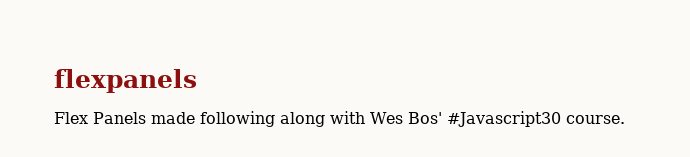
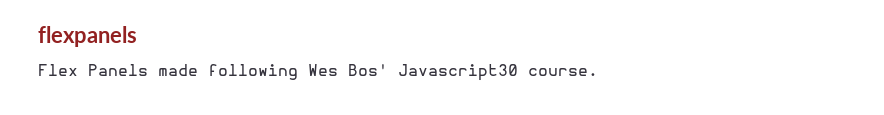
- Flex Panels made following along with Wes Bos' #Javascript30 course.
+ Flex Panels made following Wes Bos' Javascript30 course.

